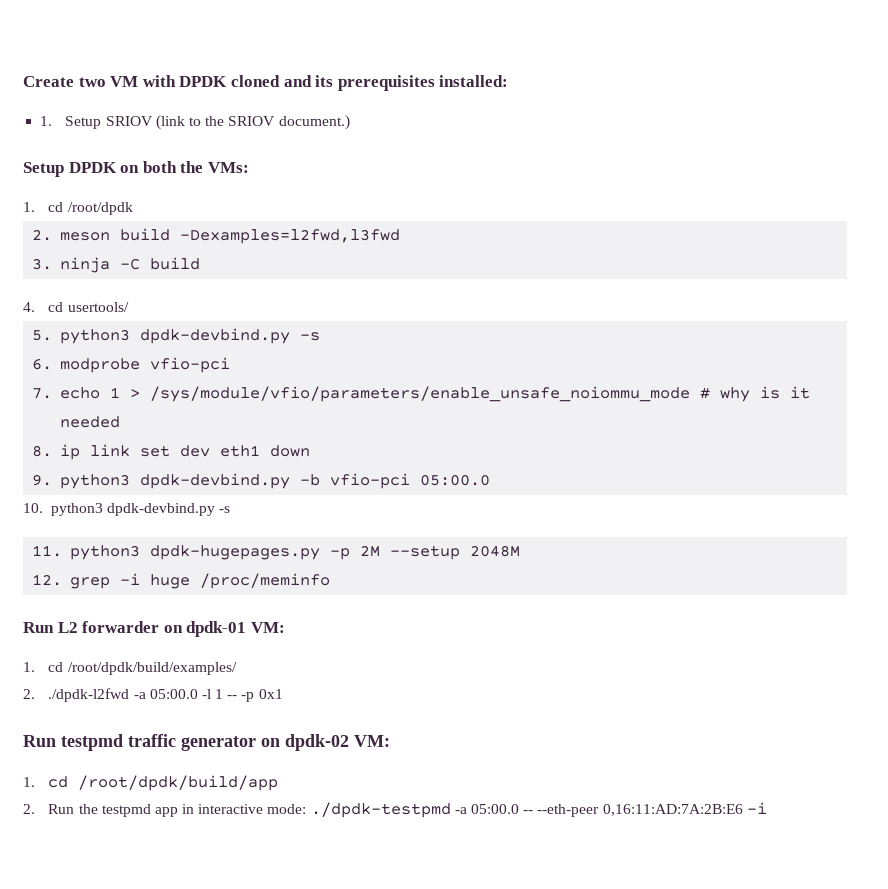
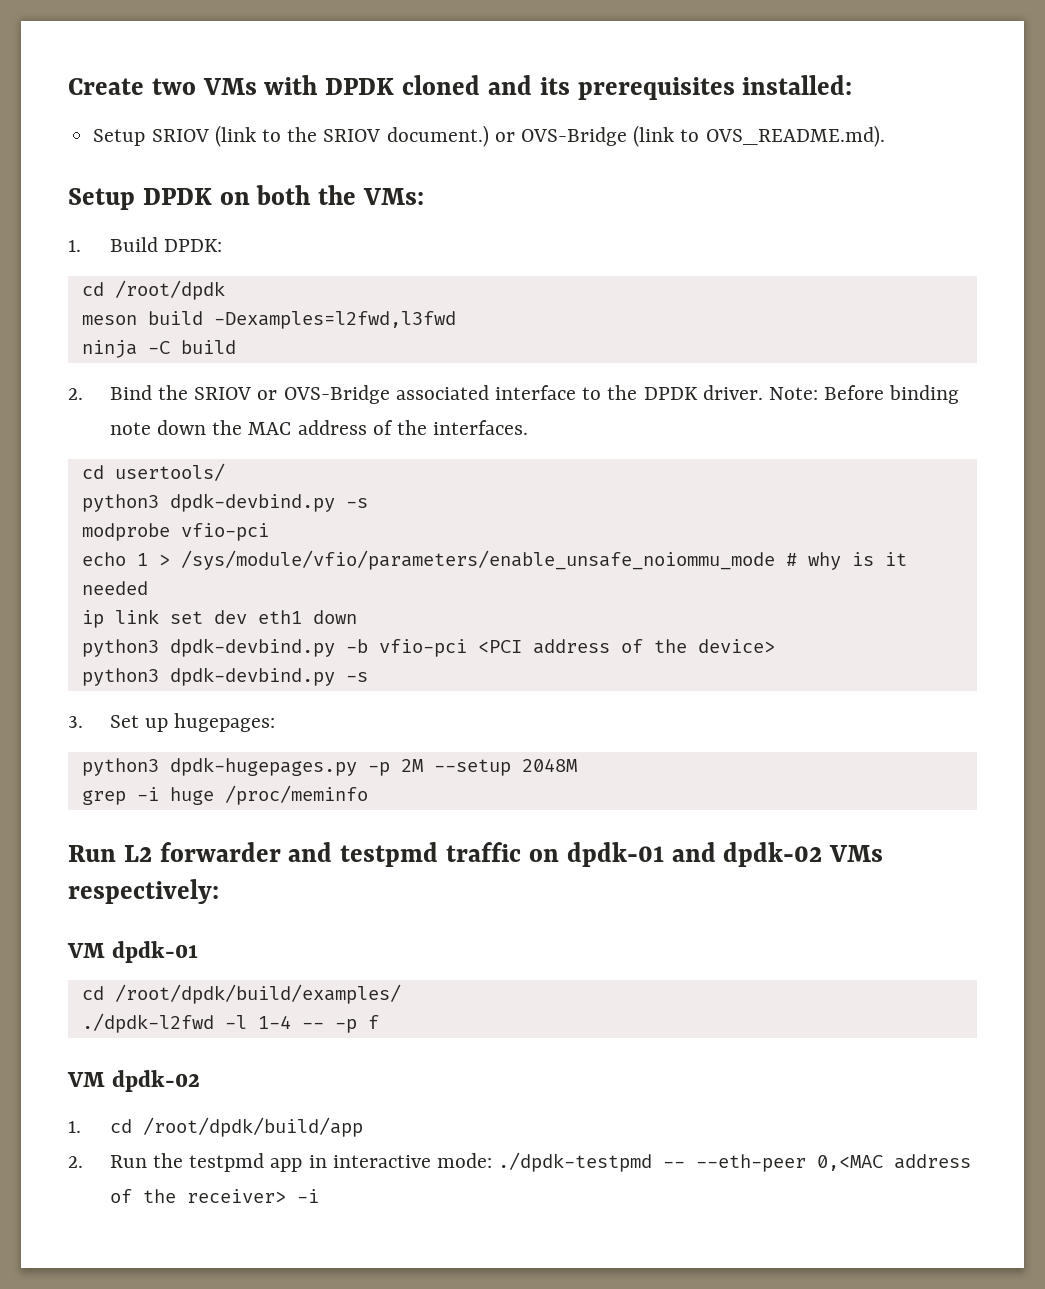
- Create two VM with DPDK cloned and its prerequisites installed:
+ Create two VMs with DPDK cloned and its prerequisites installed:
- 1. Setup SRIOV (link to the SRIOV document.)
+ Setup SRIOV (link to the SRIOV document.) or OVS-Bridge (link to OVS_README.md).
- 1. cd /root/dpdk
+ 1. Build DPDK:
+ cd /root/dpdk
- 2. meson build -Dexamples=l2fwd,l3fwd
+ meson build -Dexamples=l2fwd,l3fwd
- 3. ninja -C build
+ ninja -C build
- 4. cd usertools/
- 5. python3 dpdk-devbind.py -s
- 6. modprobe vfio-pci
+ 2. Bind the SRIOV or OVS-Bridge associated interface to the DPDK driver. Note: Before binding note down the MAC address of the interfaces.
+ cd usertools/
+ python3 dpdk-devbind.py -s
+ modprobe vfio-pci
- 7. echo 1 > /sys/module/vfio/parameters/enable_unsafe_noiommu_mode # why is it needed
+ echo 1 > /sys/module/vfio/parameters/enable_unsafe_noiommu_mode # why is it needed
- 8. ip link set dev eth1 down
+ ip link set dev eth1 down
- 9. python3 dpdk-devbind.py -b vfio-pci 05:00.0
- 10. python3 dpdk-devbind.py -s
- 11. python3 dpdk-hugepages.py -p 2M --setup 2048M
+ python3 dpdk-devbind.py -b vfio-pci <PCI address of the device>
+ python3 dpdk-devbind.py -s
+ 3. Set up hugepages:
+ python3 dpdk-hugepages.py -p 2M --setup 2048M
- 12. grep -i huge /proc/meminfo
+ grep -i huge /proc/meminfo
- Run L2 forwarder on dpdk-01 VM:
- 1. cd /root/dpdk/build/examples/
- 2. ./dpdk-l2fwd -a 05:00.0 -l 1 -- -p 0x1
- Run testpmd traffic generator on dpdk-02 VM:
+ Run L2 forwarder and testpmd traffic on dpdk-01 and dpdk-02 VMs respectively:
+ VM dpdk-01
+ cd /root/dpdk/build/examples/
+ ./dpdk-l2fwd -l 1-4 -- -p f
+ VM dpdk-02
- 2. Run the testpmd app in interactive mode: ./dpdk-testpmd -a 05:00.0 -- --eth-peer 0,16:11:AD:7A:2B:E6 -i
+ 2. Run the testpmd app in interactive mode: ./dpdk-testpmd -- --eth-peer 0,<MAC address of the receiver> -i

